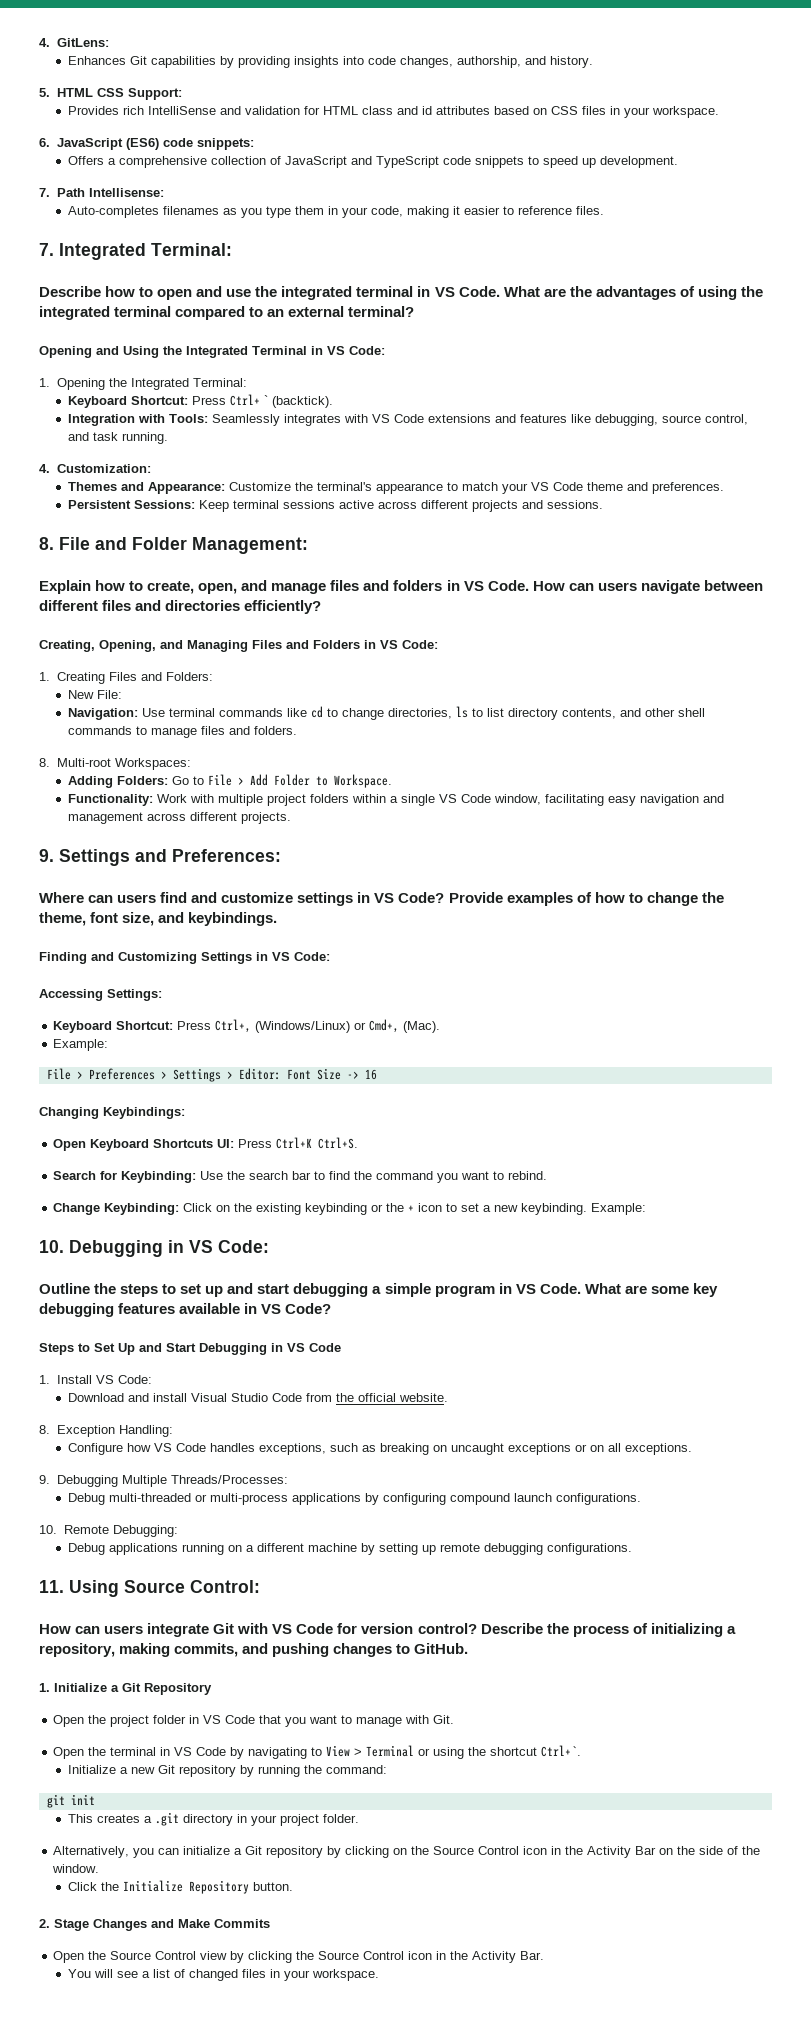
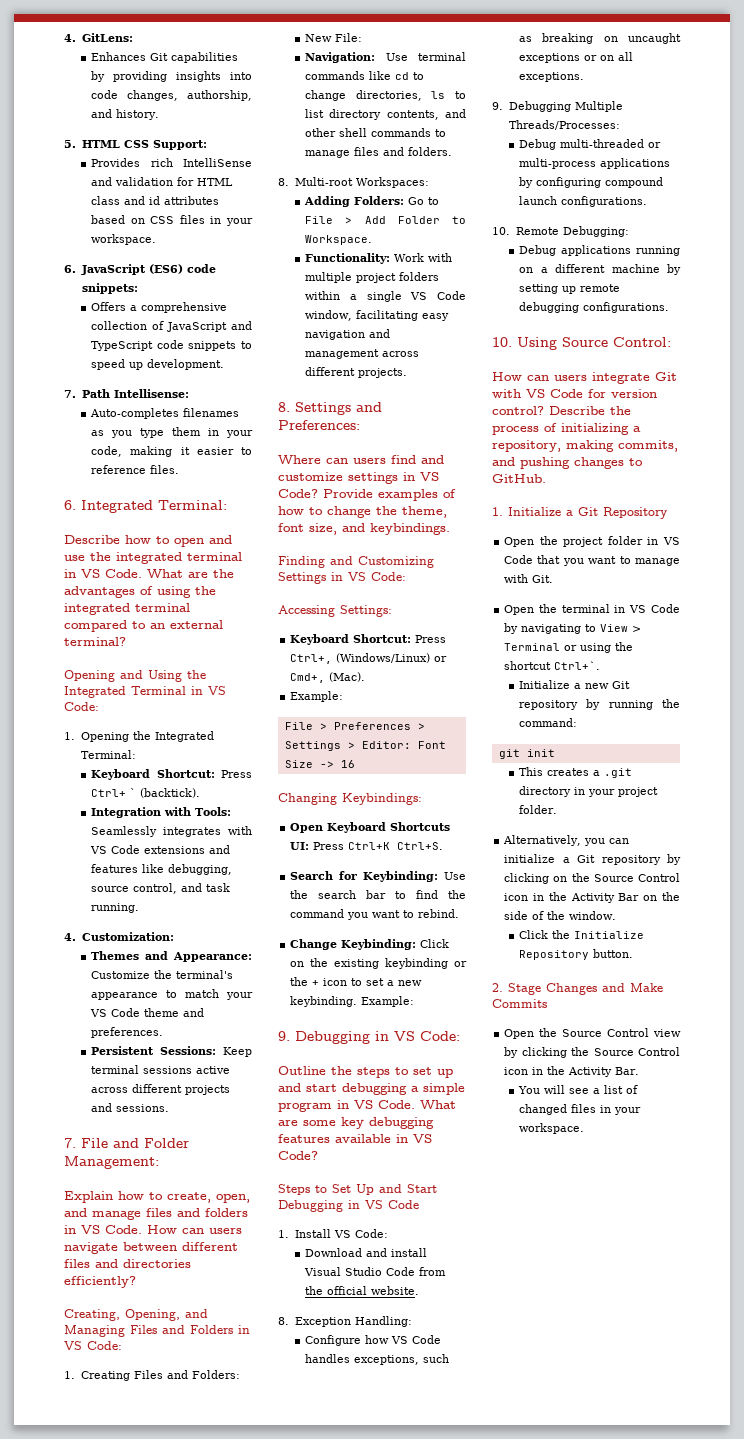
- 7. Integrated Terminal:
+ 6. Integrated Terminal:
- 8. File and Folder Management:
+ 7. File and Folder Management:
- 9. Settings and Preferences:
+ 8. Settings and Preferences:
- 10. Debugging in VS Code:
+ 9. Debugging in VS Code:
- 11. Using Source Control:
+ 10. Using Source Control:

